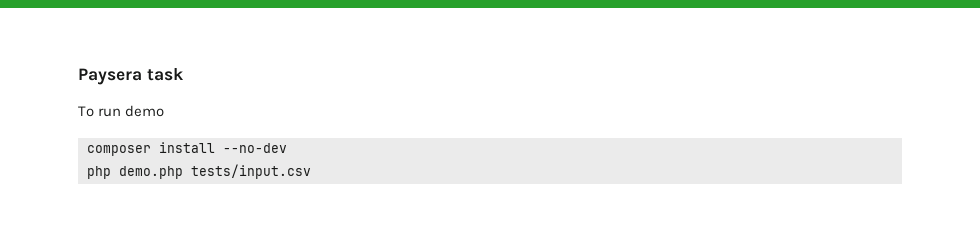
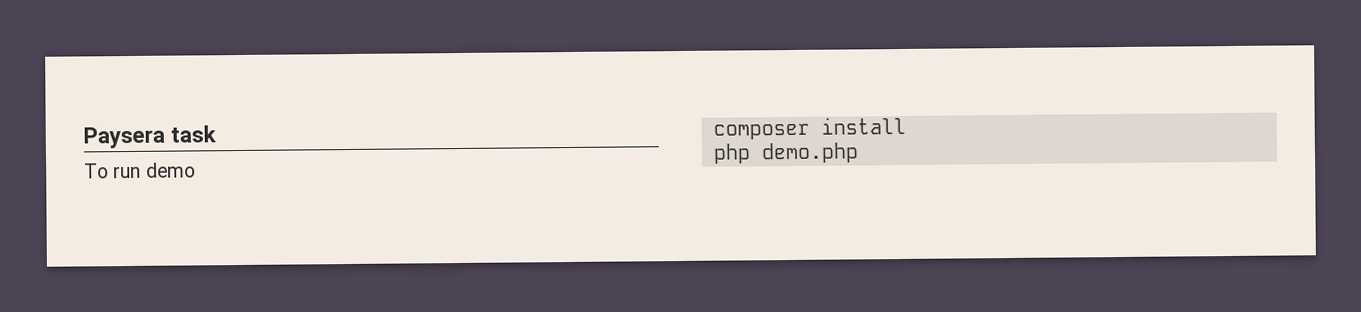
- composer install --no-dev
+ composer install
- php demo.php tests/input.csv
+ php demo.php

